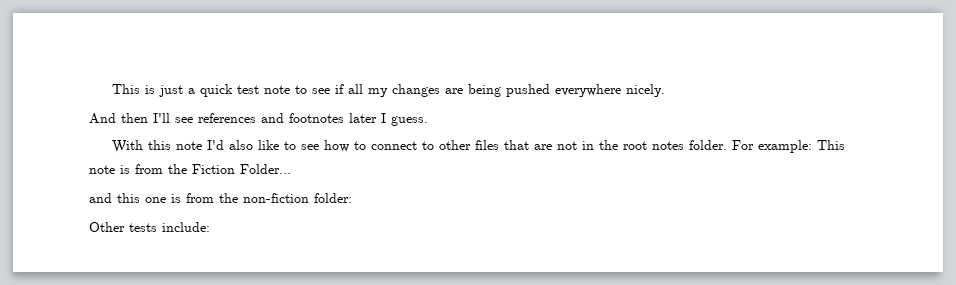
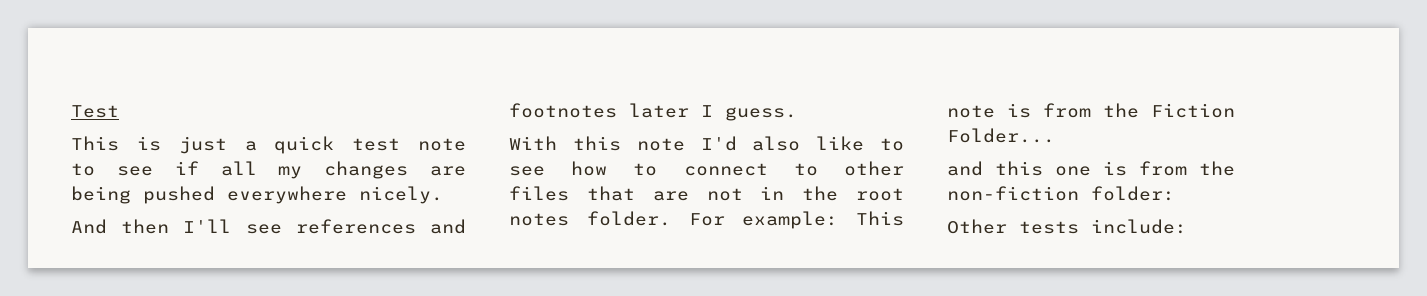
+ Test

